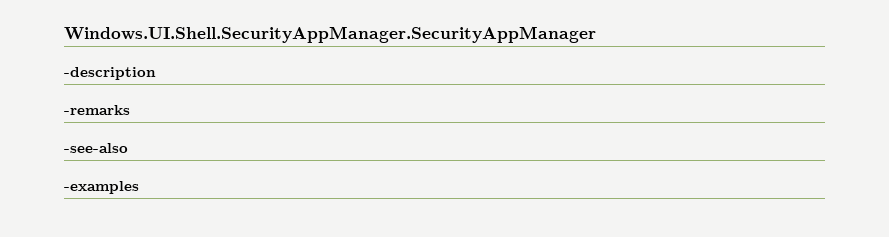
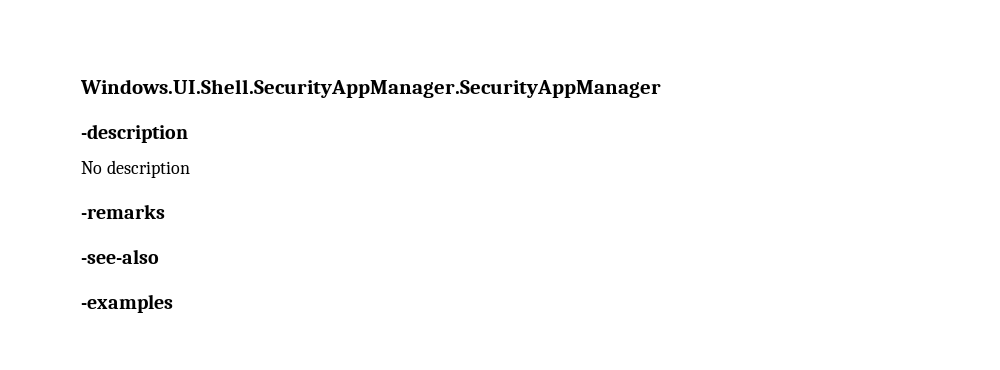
+ No description

